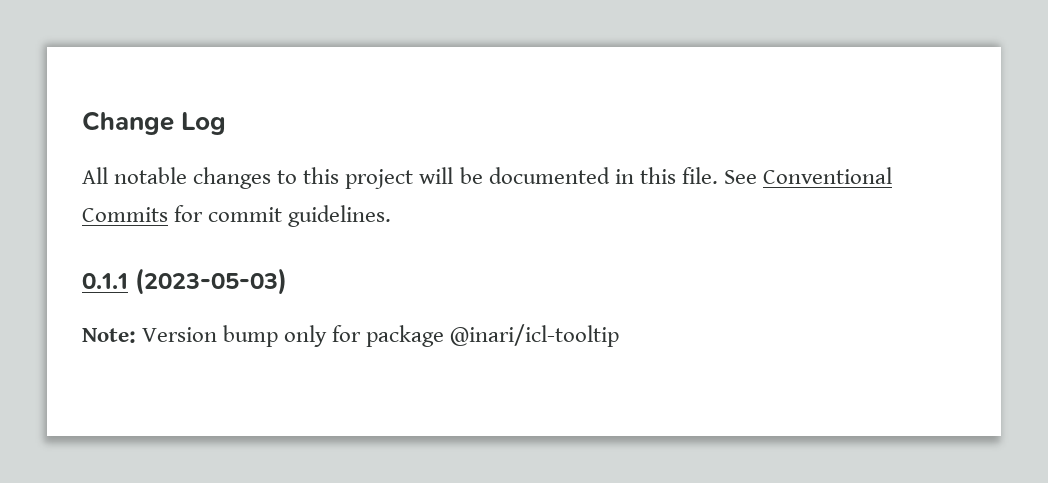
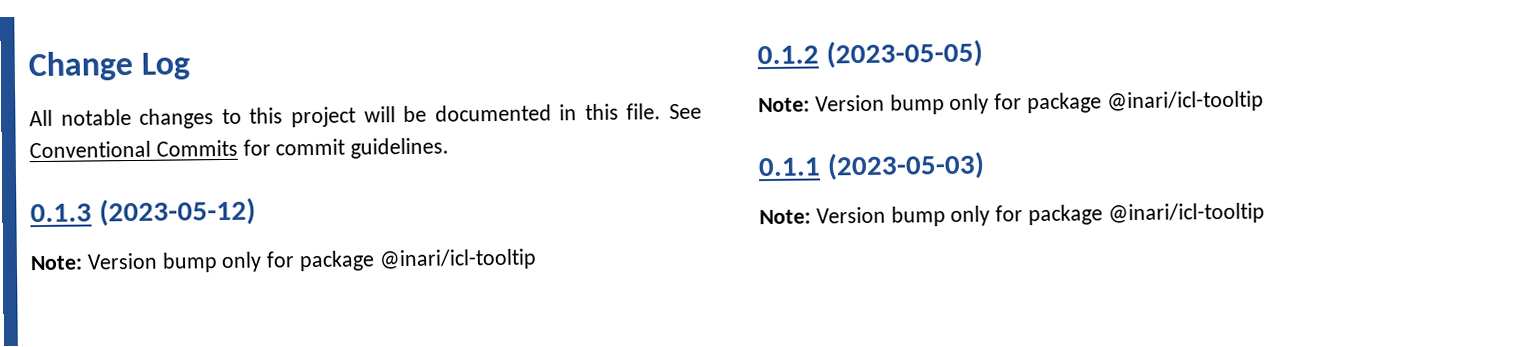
+ 0.1.3 (2023-05-12)
+ Note: Version bump only for package @inari/icl-tooltip
+ 0.1.2 (2023-05-05)
+ Note: Version bump only for package @inari/icl-tooltip

